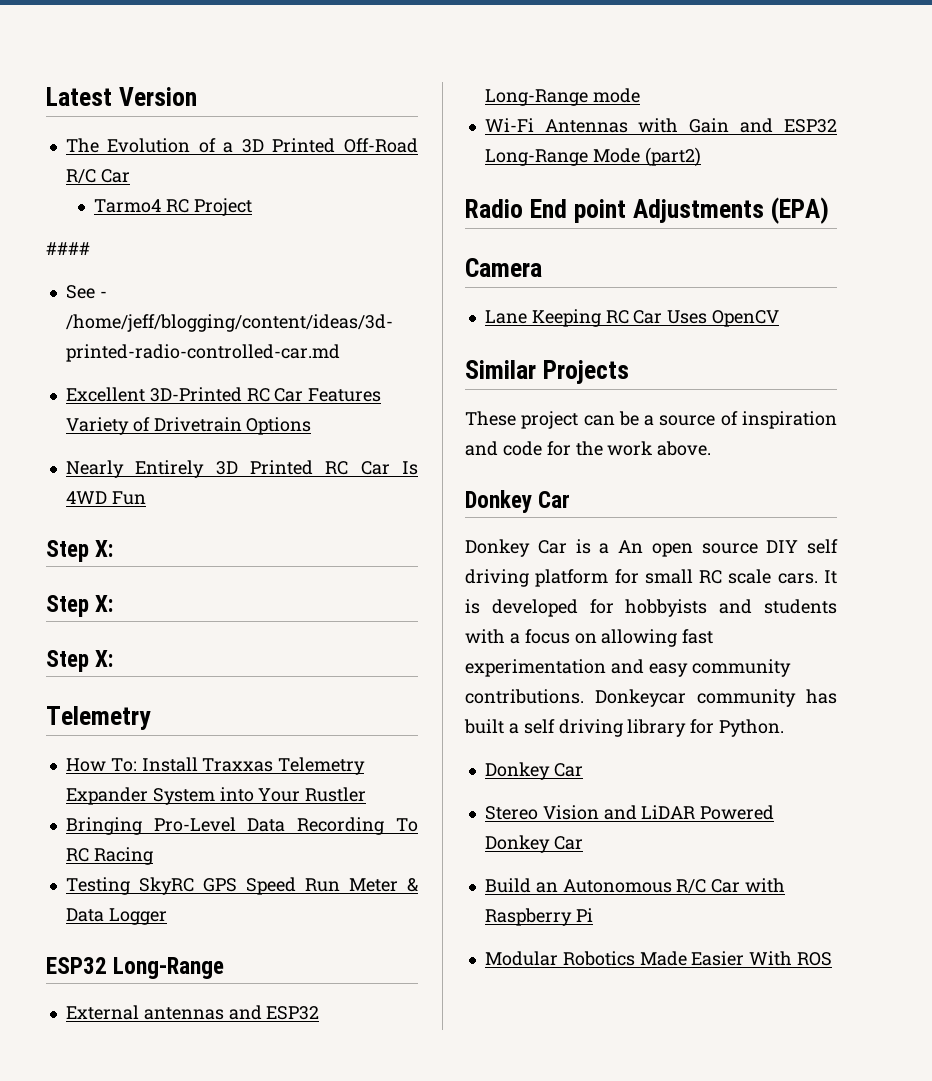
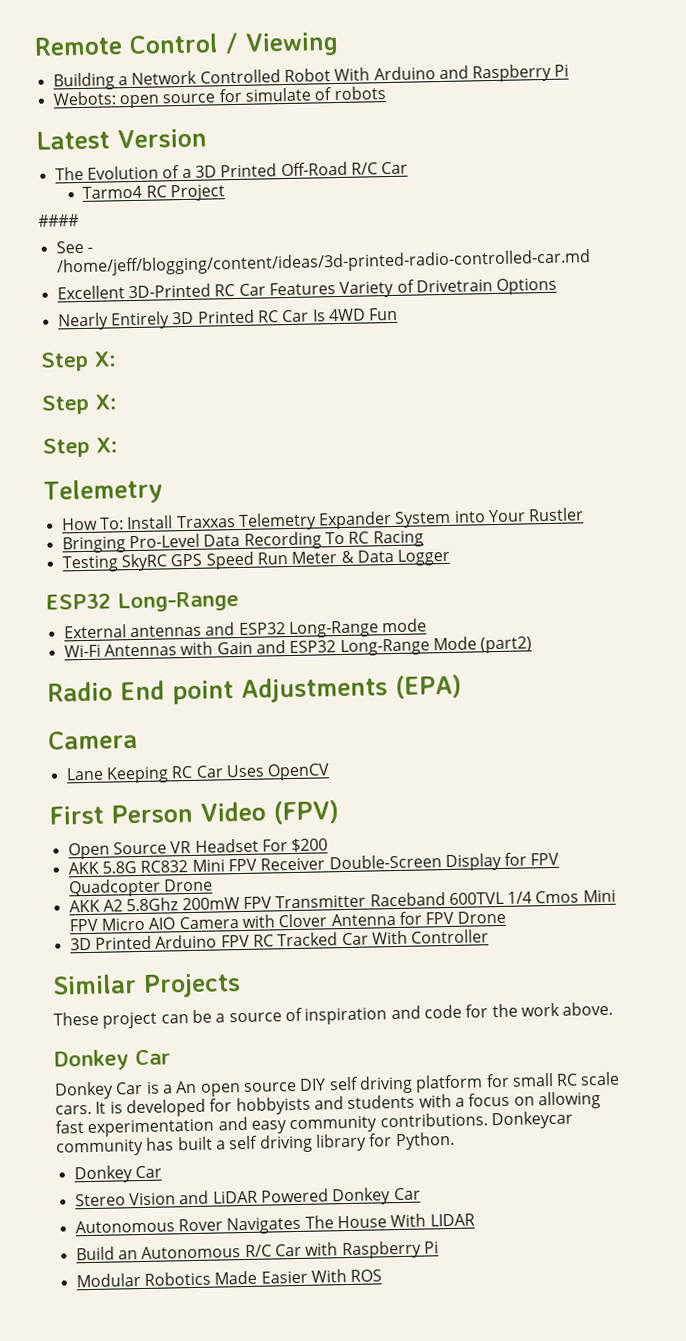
+ Remote Control / Viewing
+ Building a Network Controlled Robot With Arduino and Raspberry Pi
+ Webots: open source for simulate of robots
+ First Person Video (FPV)
+ Open Source VR Headset For $200
+ AKK 5.8G RC832 Mini FPV Receiver Double-Screen Display for FPV Quadcopter Drone
+ AKK A2 5.8Ghz 200mW FPV Transmitter Raceband 600TVL 1/4 Cmos Mini FPV Micro AIO Camera with Clover Antenna for FPV Drone
+ 3D Printed Arduino FPV RC Tracked Car With Controller
+ Autonomous Rover Navigates The House With LIDAR

